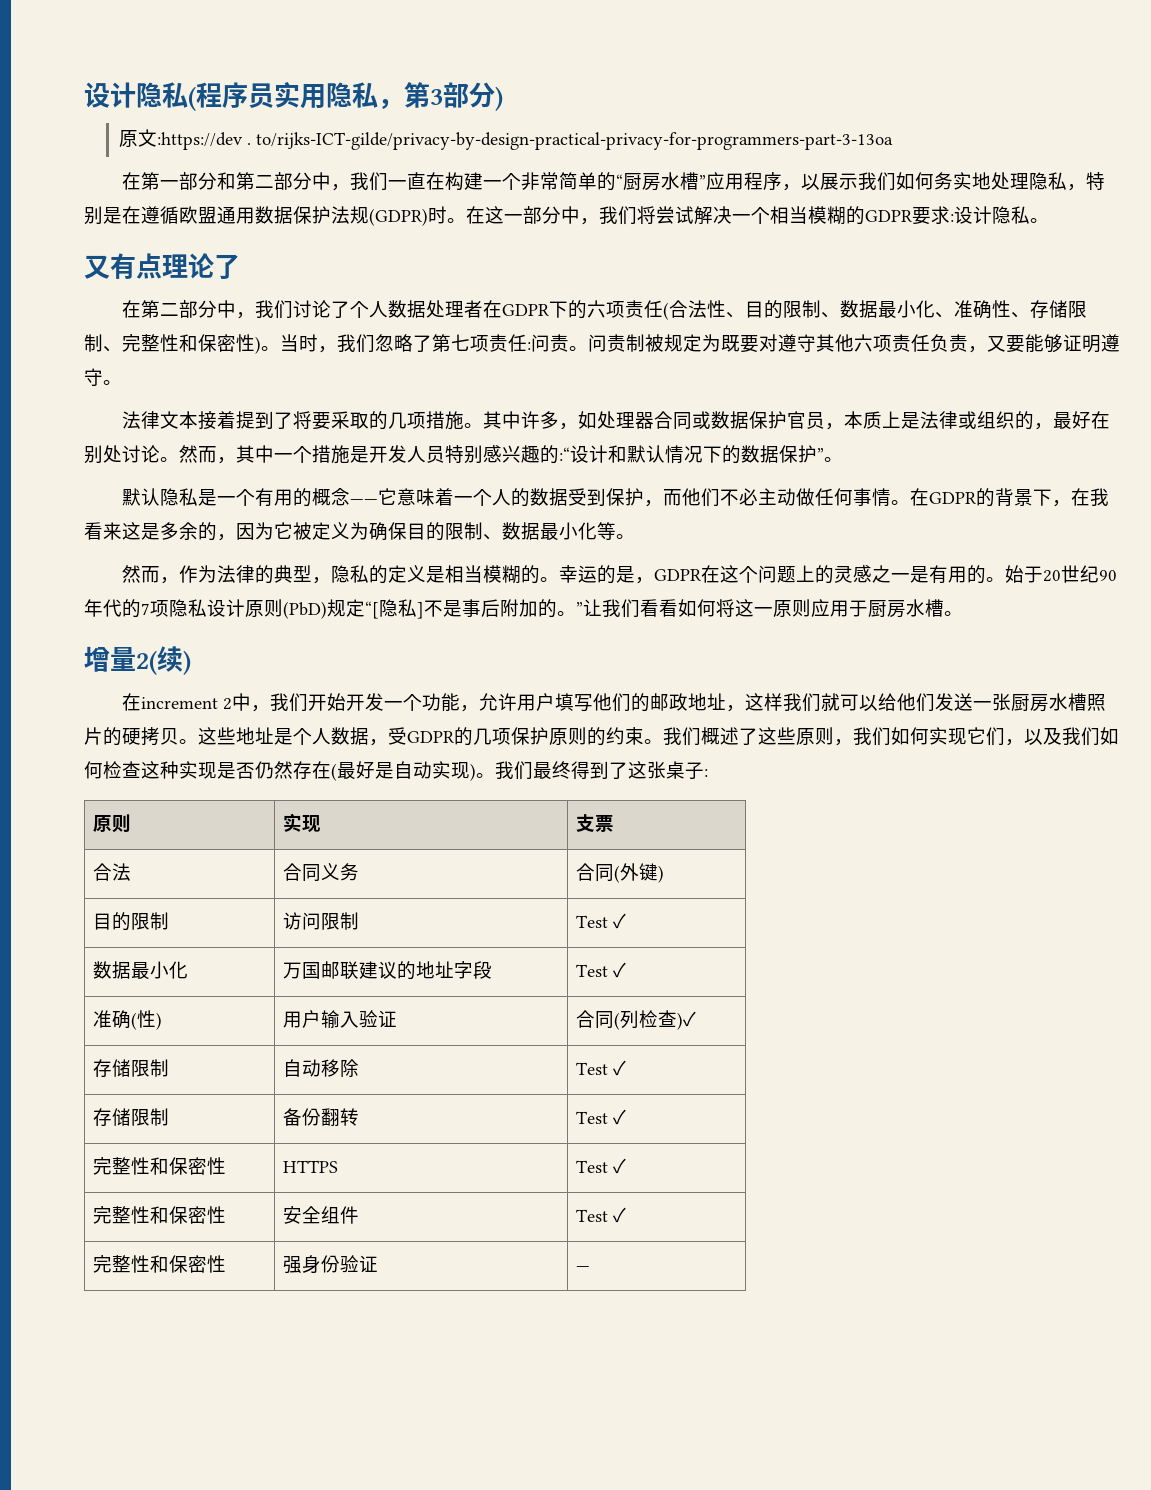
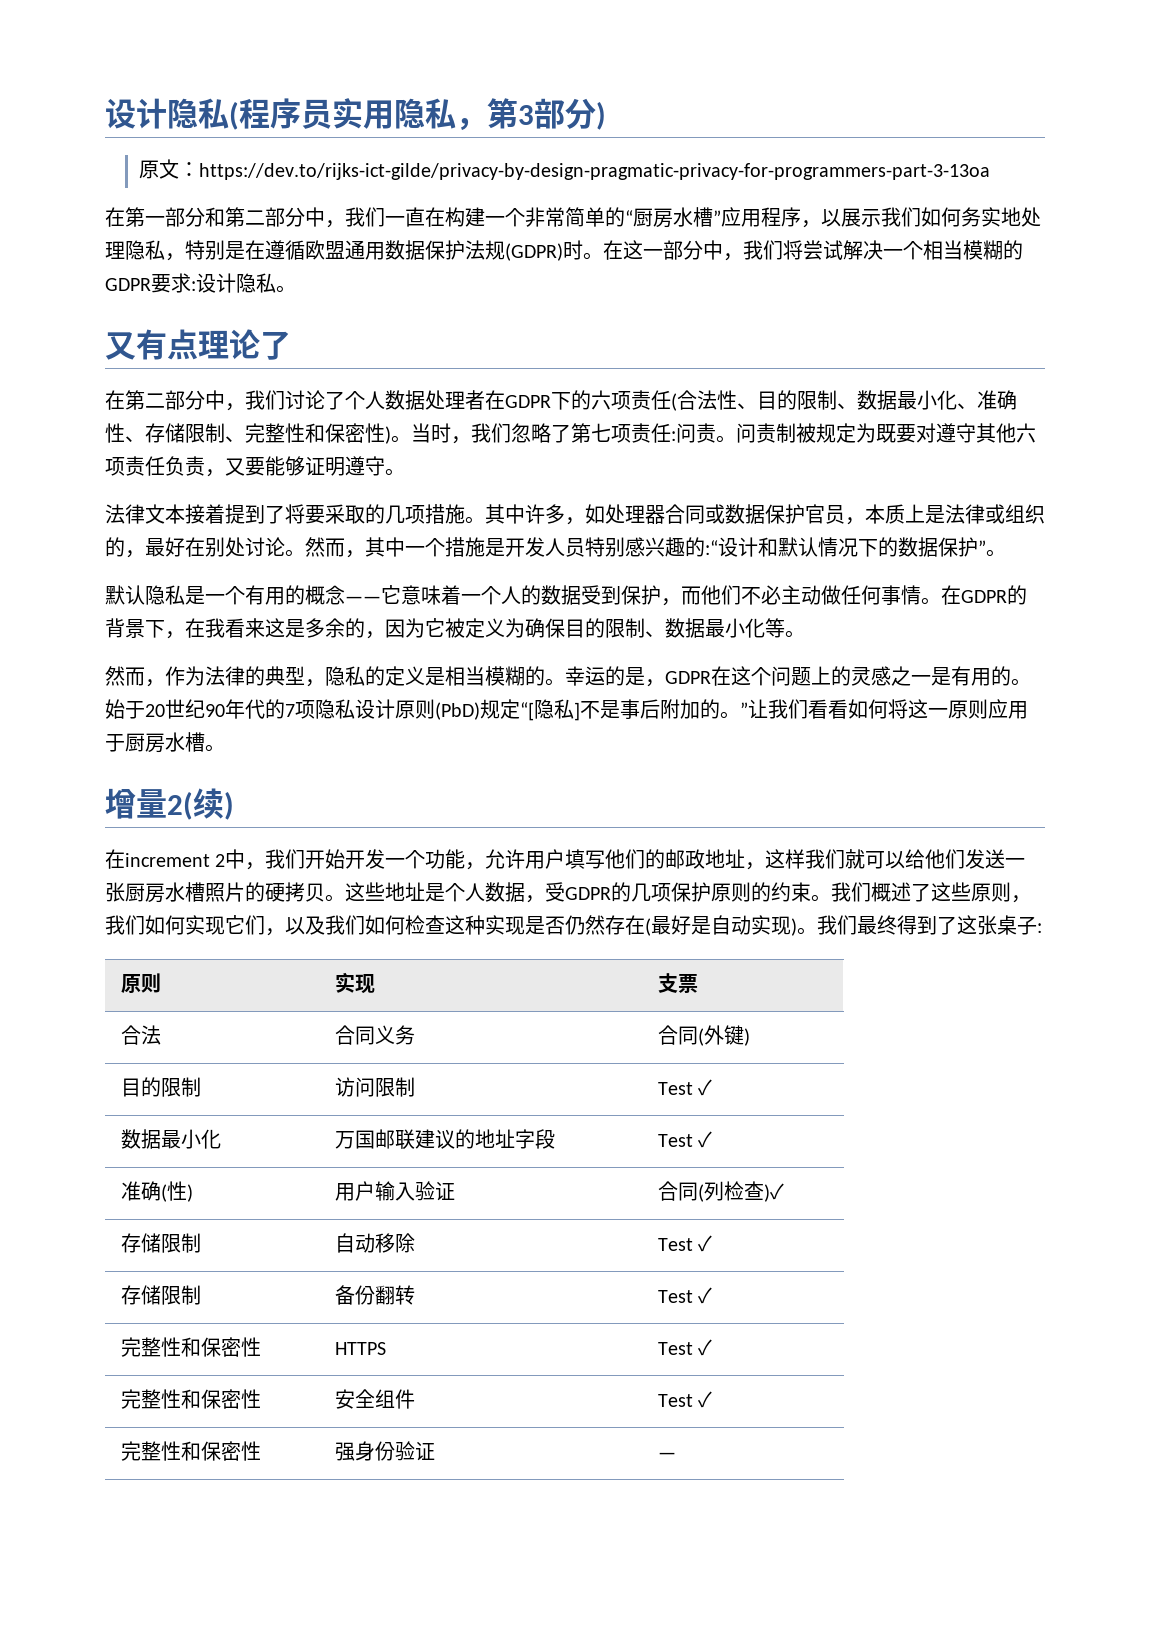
- 原文:https://dev . to/rijks-ICT-gilde/privacy-by-design-practical-privacy-for-programmers-part-3-13oa
+ 原文：https://dev.to/rijks-ict-gilde/privacy-by-design-pragmatic-privacy-for-programmers-part-3-13oa

